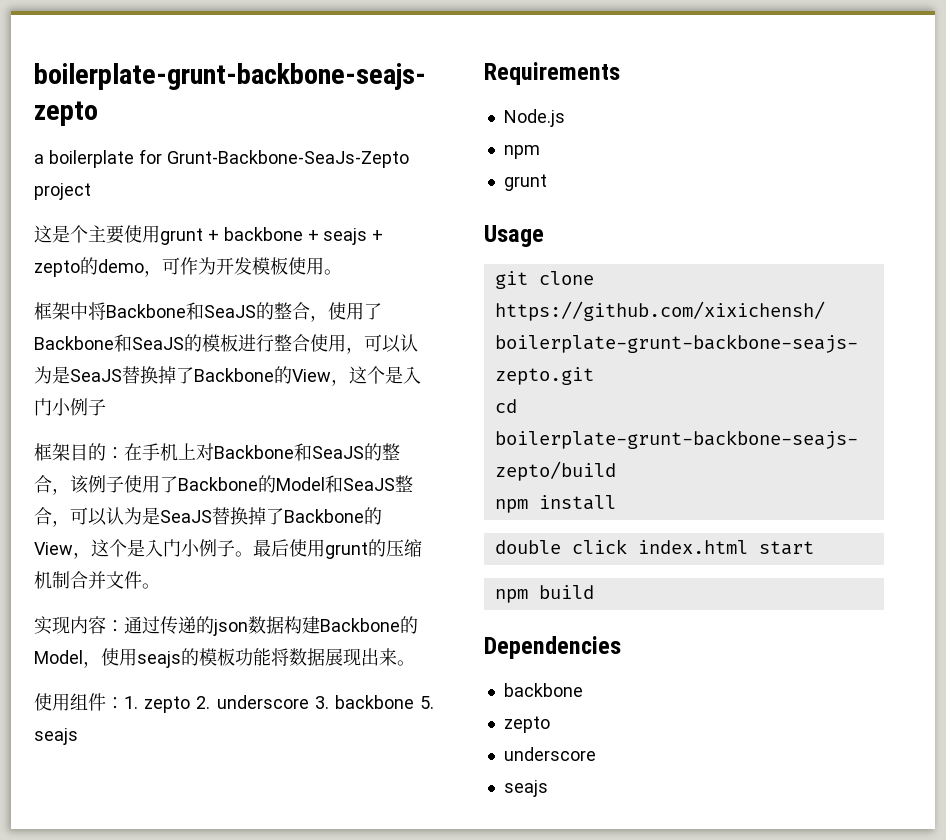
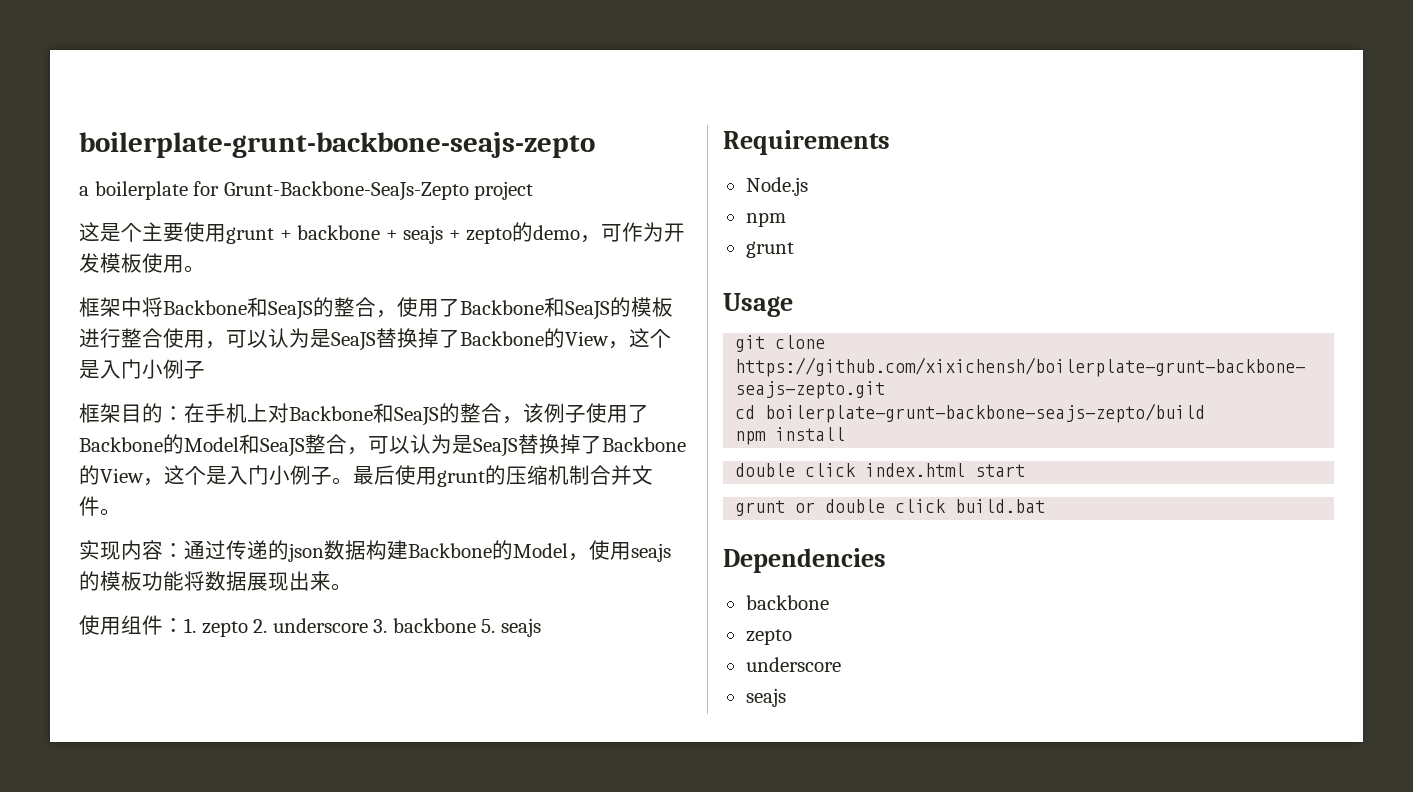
- npm build
+ grunt or double click build.bat

